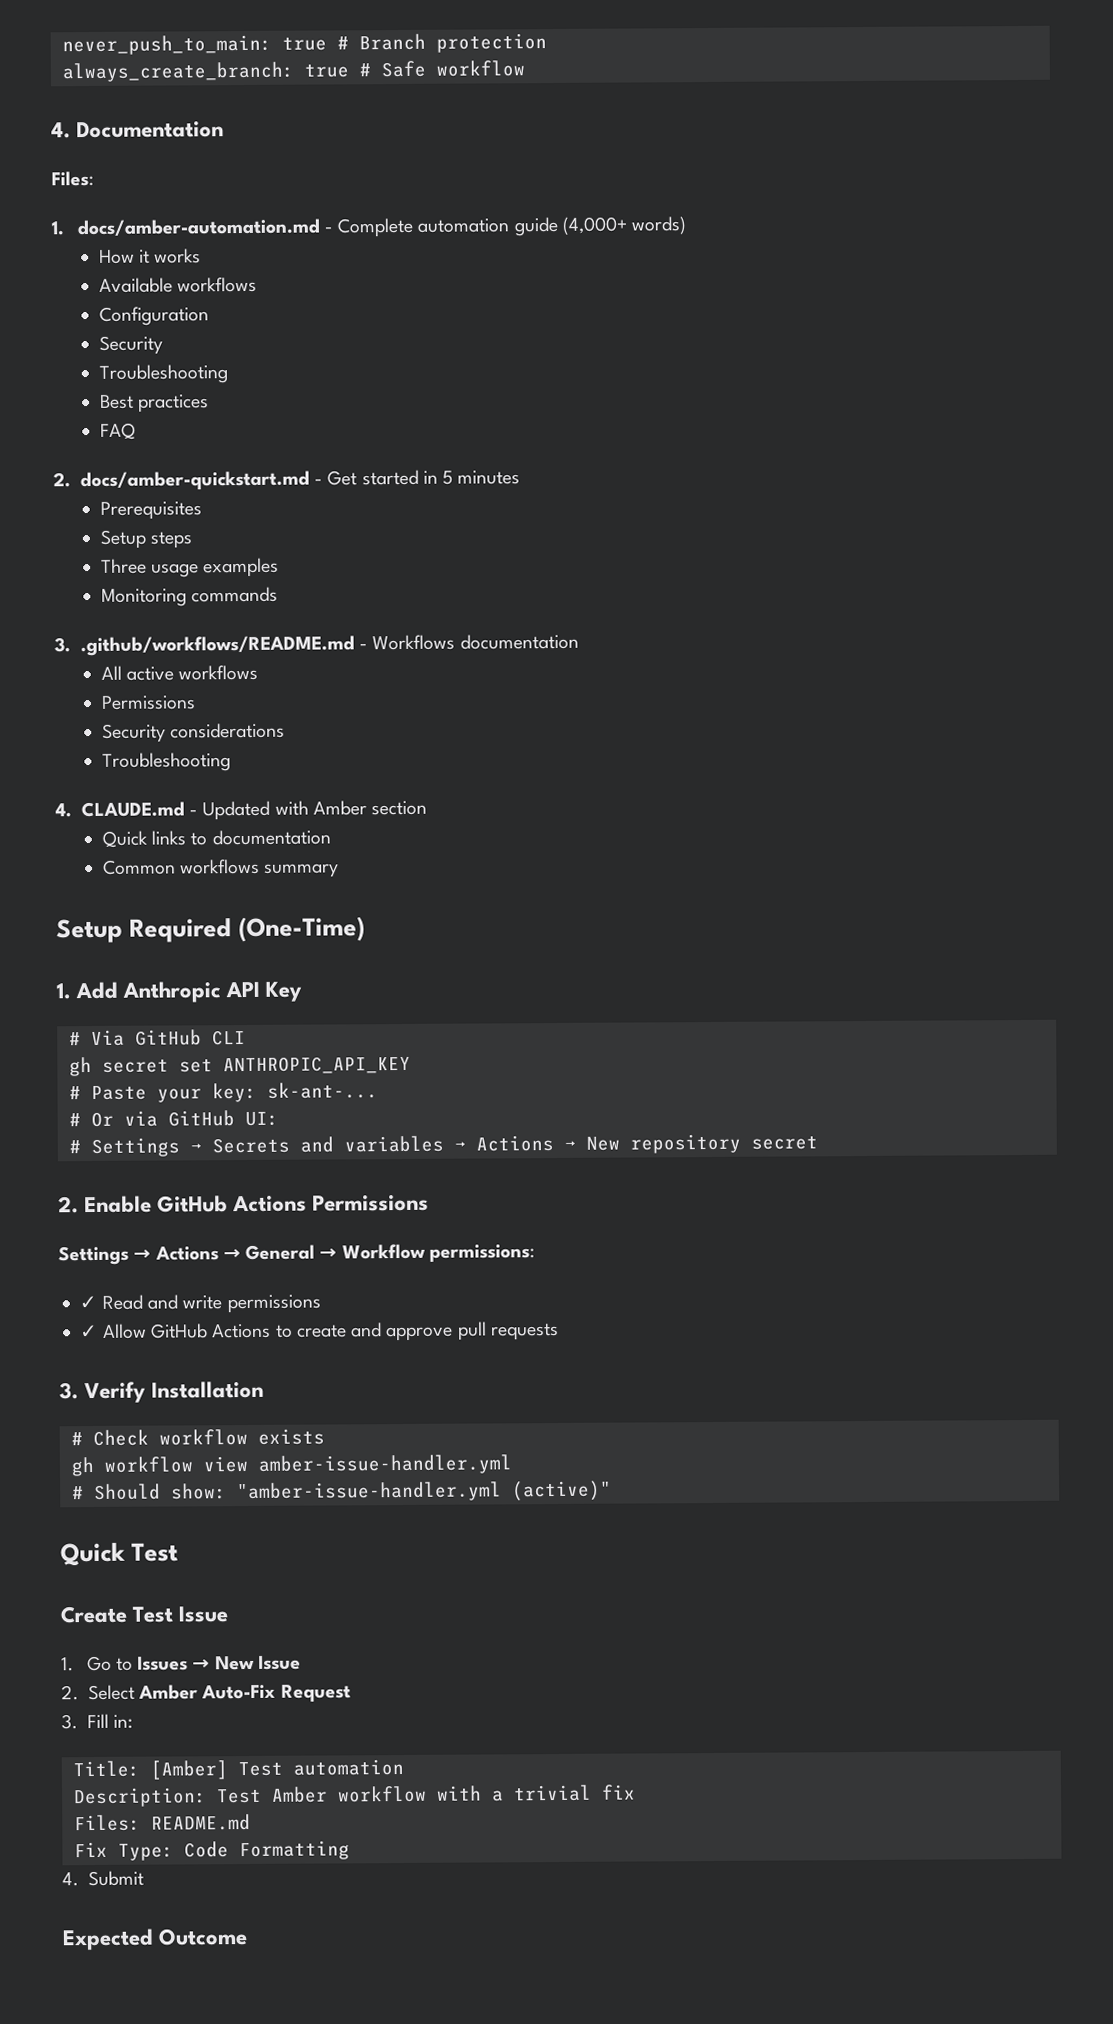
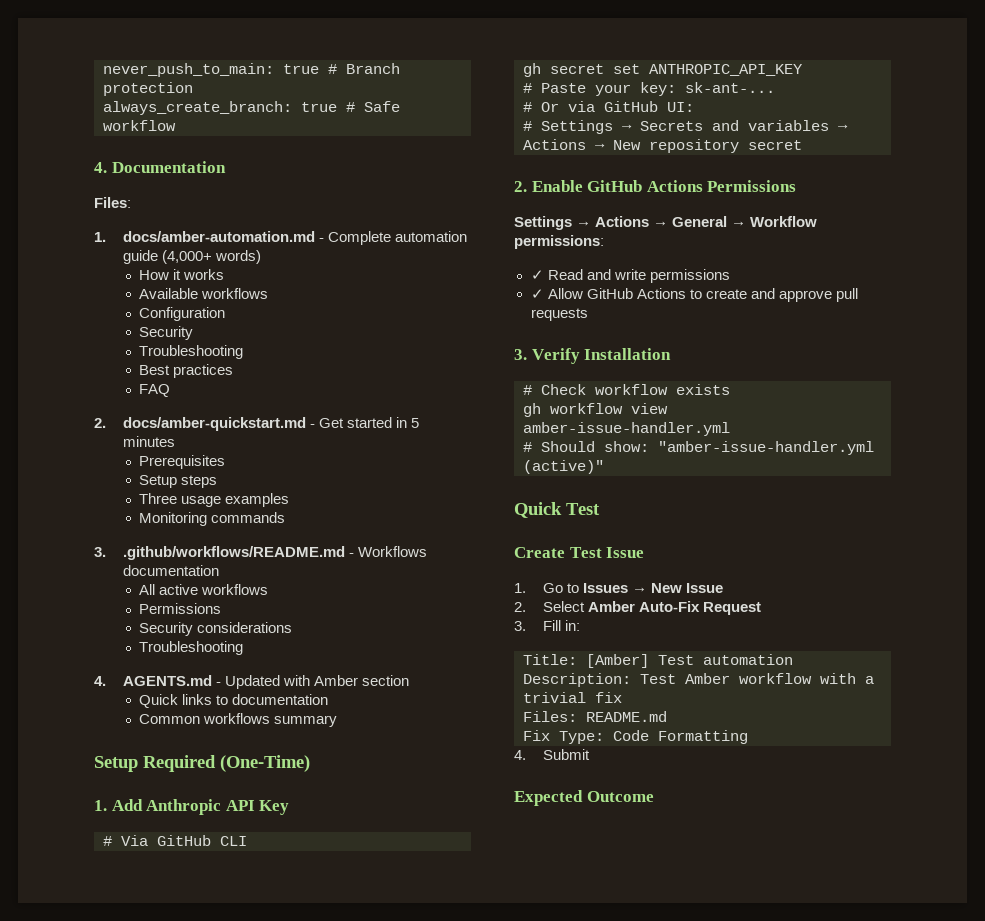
- 4. CLAUDE.md - Updated with Amber section
+ 4. AGENTS.md - Updated with Amber section

